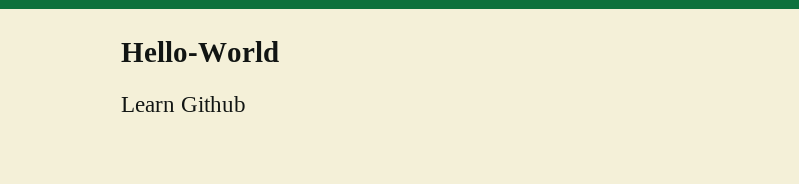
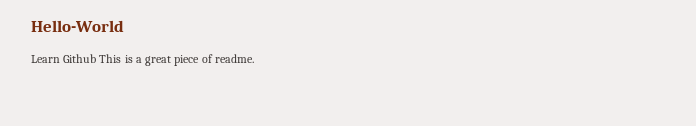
- Learn Github
+ Learn Github This is a great piece of readme.

